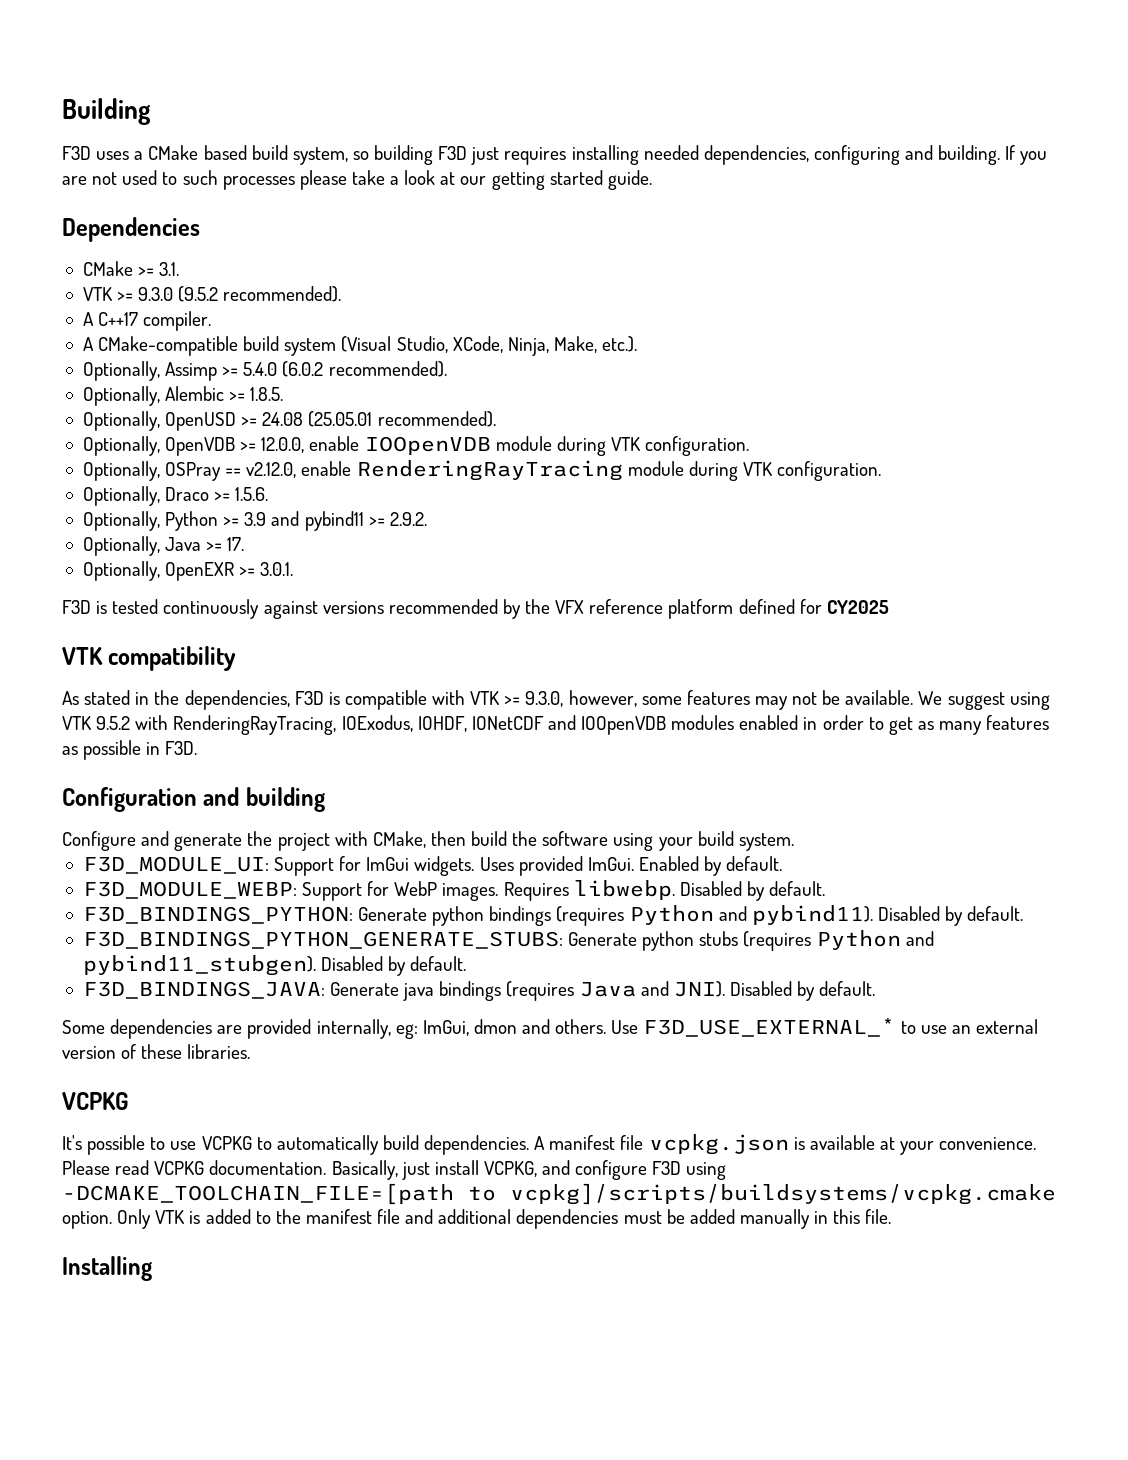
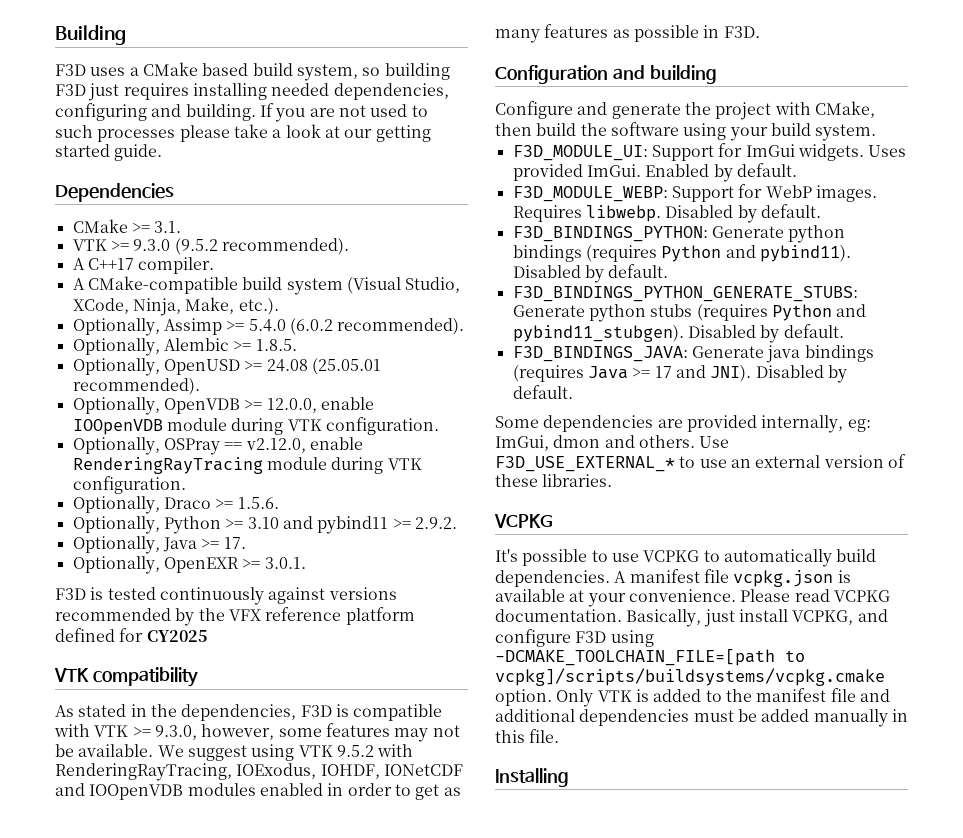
- Optionally, Python >= 3.9 and pybind11 >= 2.9.2.
+ Optionally, Python >= 3.10 and pybind11 >= 2.9.2.
- F3D_BINDINGS_JAVA: Generate java bindings (requires Java and JNI).
+ F3D_BINDINGS_JAVA: Generate java bindings (requires Java >= 17 and JNI).

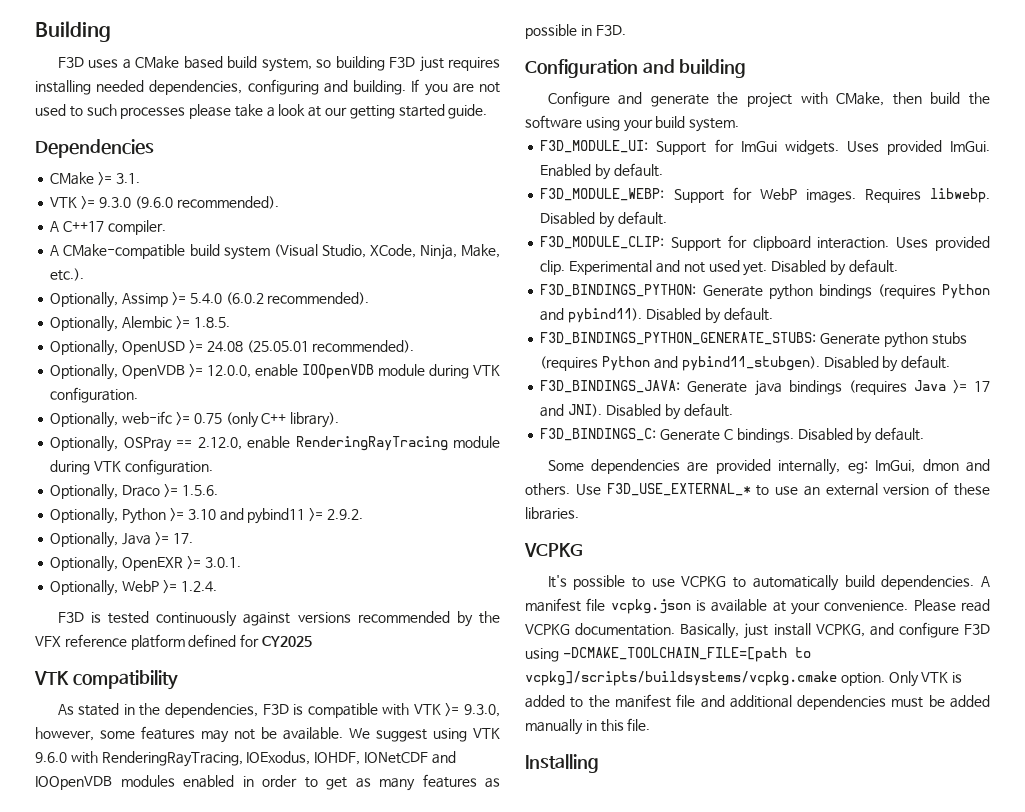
- VTK >= 9.3.0 (9.5.2 recommended).
+ VTK >= 9.3.0 (9.6.0 recommended).
+ Optionally, web-ifc >= 0.75 (only C++ library).
- Optionally, OSPray == v2.12.0, enable RenderingRayTracing module during VTK configuration.
+ Optionally, OSPray == 2.12.0, enable RenderingRayTracing module during VTK configuration.
+ Optionally, WebP >= 1.2.4.
- We suggest using VTK 9.5.2 with RenderingRayTracing, IOExodus, IOHDF, IONetCDF and IOOpenVDB modules enabled in order to get as many features as possible in F3D.
+ We suggest using VTK 9.6.0 with RenderingRayTracing, IOExodus, IOHDF, IONetCDF and IOOpenVDB modules enabled in order to get as many features as possible in F3D.
+ F3D_MODULE_CLIP: Support for clipboard interaction. Uses provided clip. Experimental and not used yet. Disabled by default.
+ F3D_BINDINGS_C: Generate C bindings. Disabled by default.

